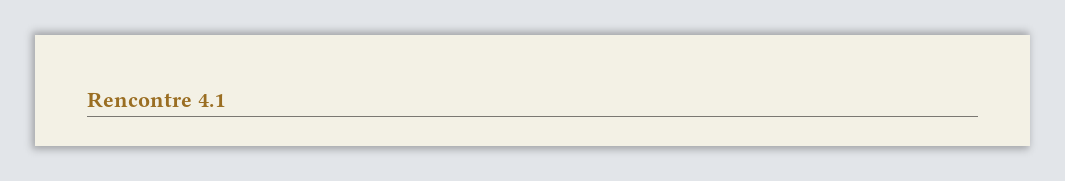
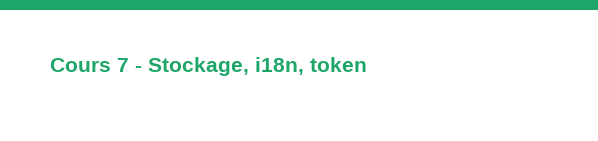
- Rencontre 4.1
+ Cours 7 - Stockage, i18n, token

